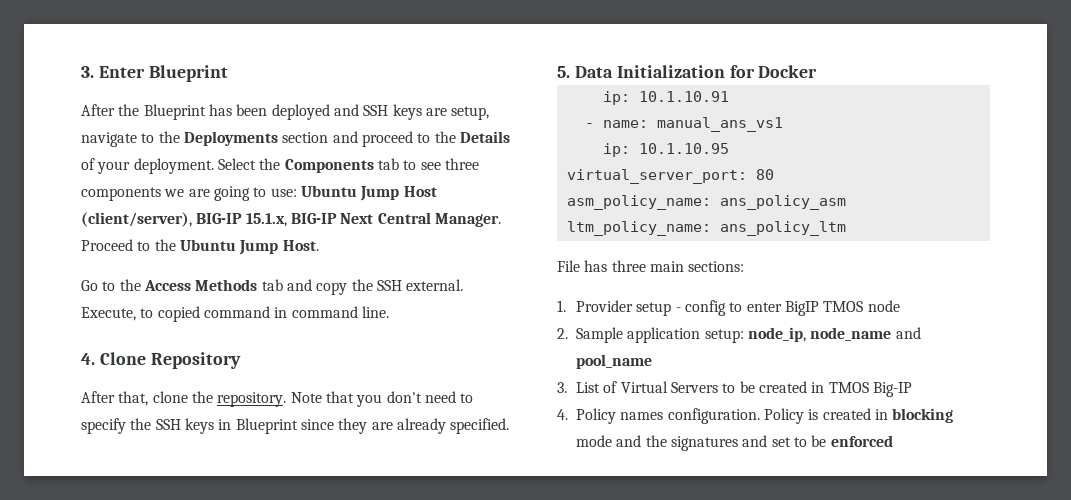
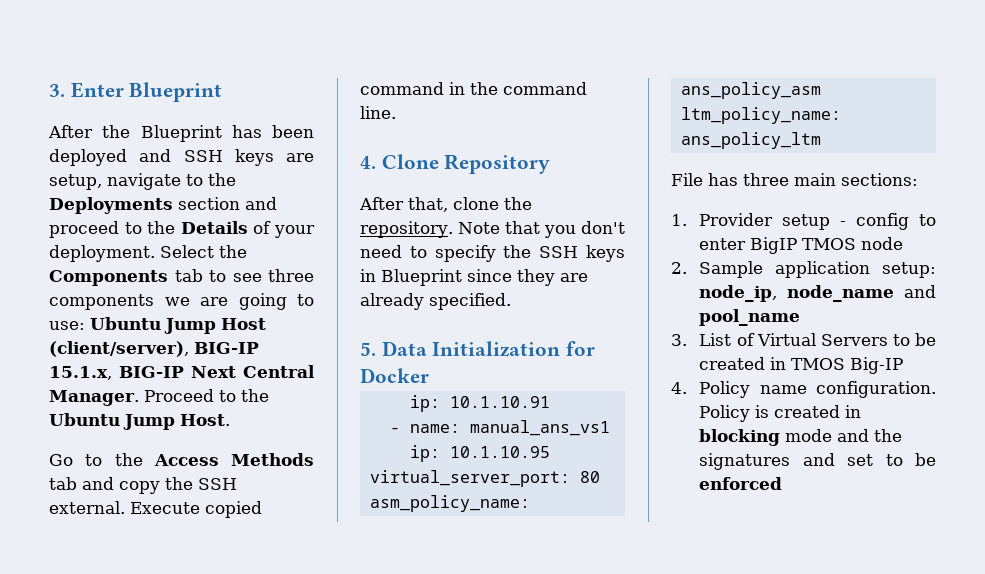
- Execute, to copied command in command line.
+ Execute copied command in the command line.
- 4. Policy names configuration.
+ 4. Policy name configuration.

